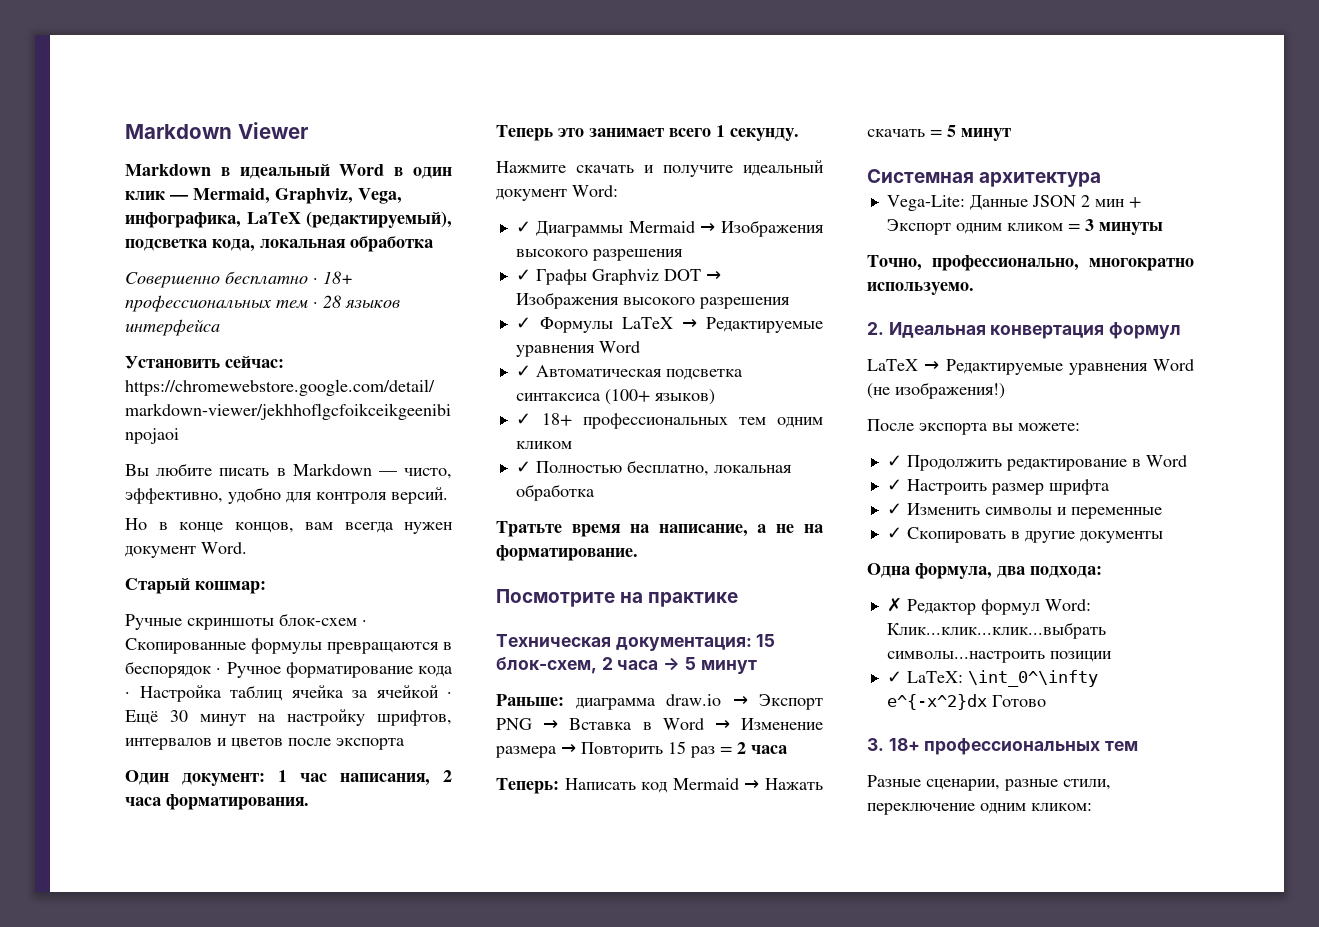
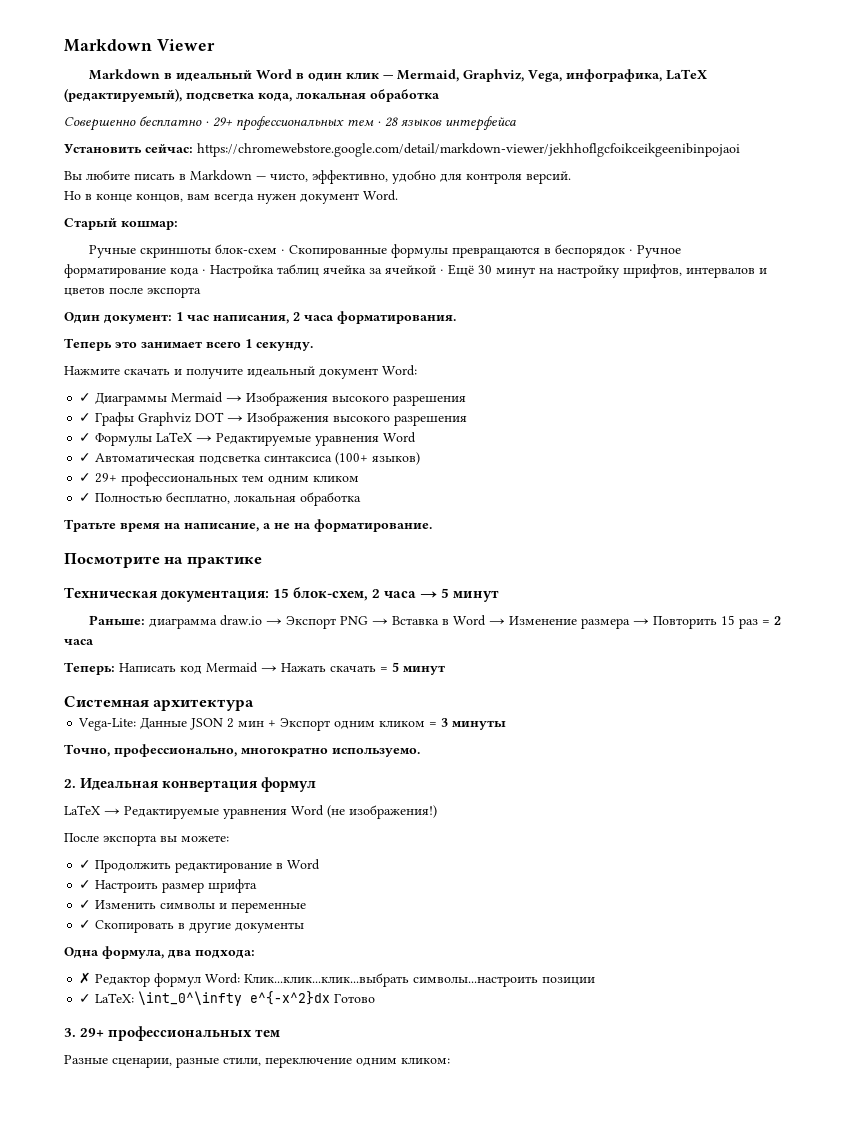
- Совершенно бесплатно · 18+ профессиональных тем · 28 языков интерфейса
+ Совершенно бесплатно · 29+ профессиональных тем · 28 языков интерфейса
- ✓ 18+ профессиональных тем одним кликом
+ ✓ 29+ профессиональных тем одним кликом
- 3. 18+ профессиональных тем
+ 3. 29+ профессиональных тем

